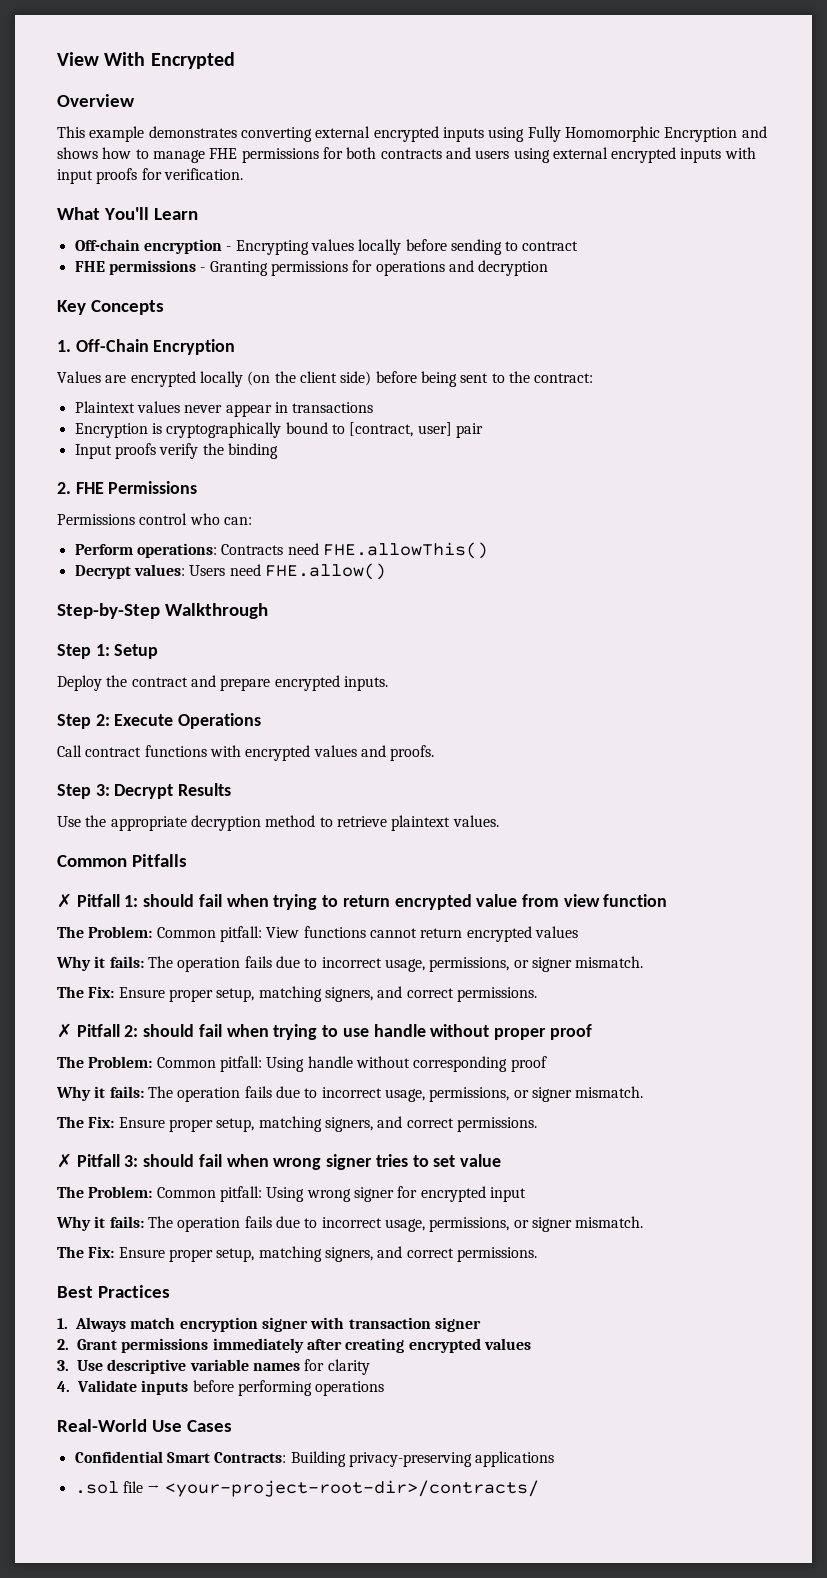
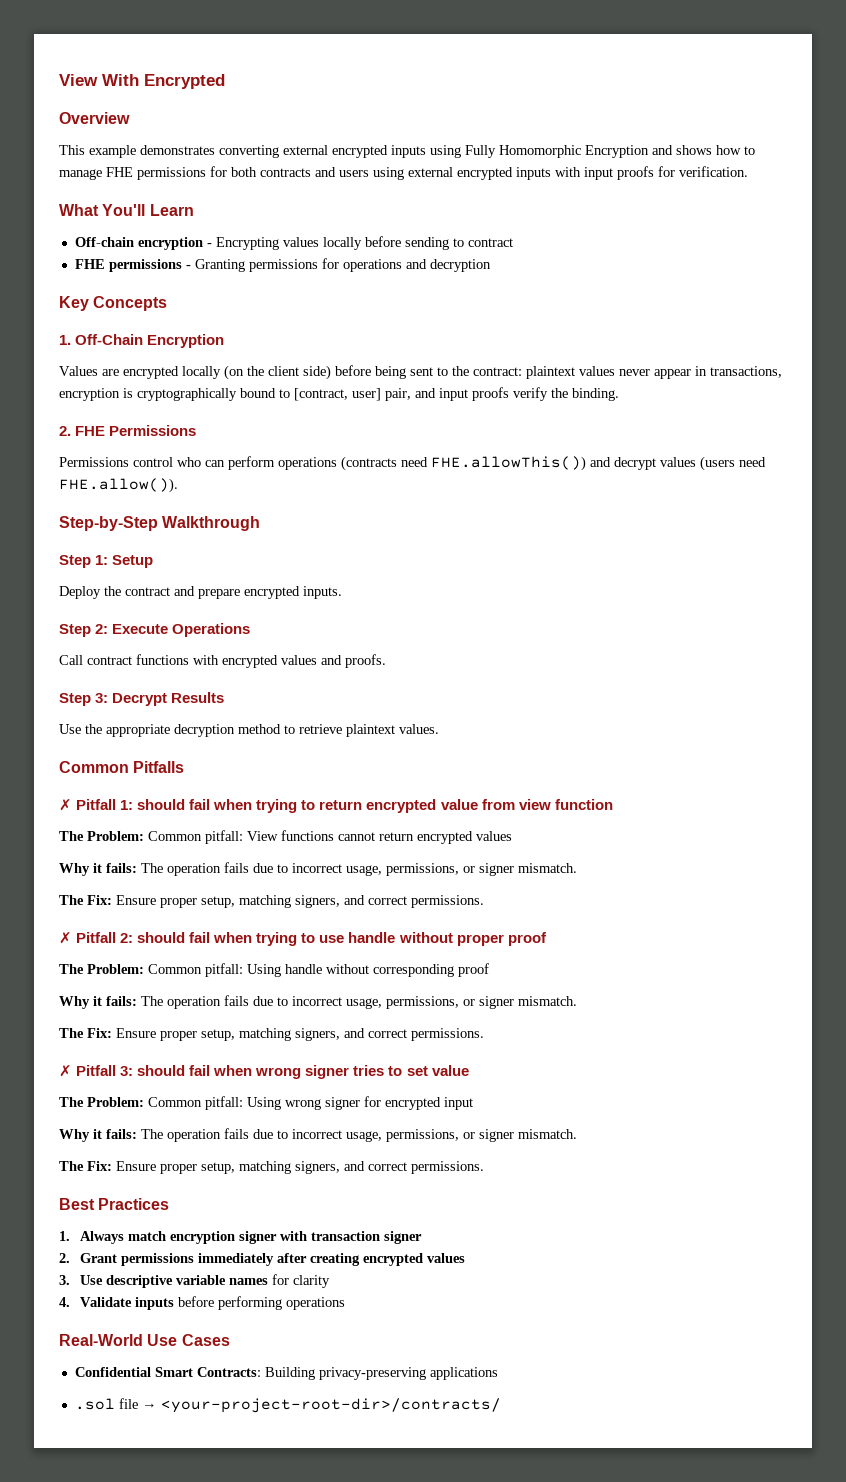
- Values are encrypted locally (on the client side) before being sent to the contract:
- Plaintext values never appear in transactions
- Encryption is cryptographically bound to [contract, user] pair
- Input proofs verify the binding
+ Values are encrypted locally (on the client side) before being sent to the contract: plaintext values never appear in transactions, encryption is cryptographically bound to [contract, user] pair, and input proofs verify the binding.
- Permissions control who can:
- Perform operations: Contracts need FHE.allowThis()
- Decrypt values: Users need FHE.allow()
+ Permissions control who can perform operations (contracts need FHE.allowThis()) and decrypt values (users need FHE.allow()).

